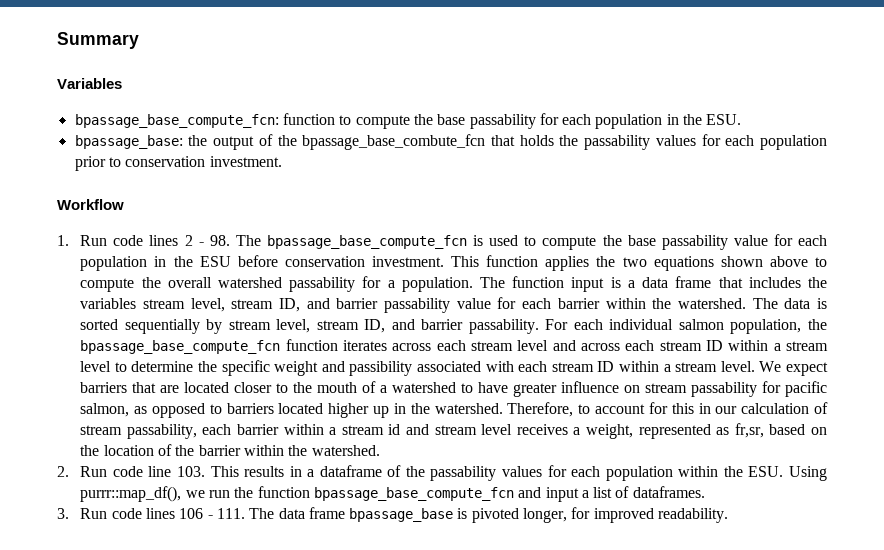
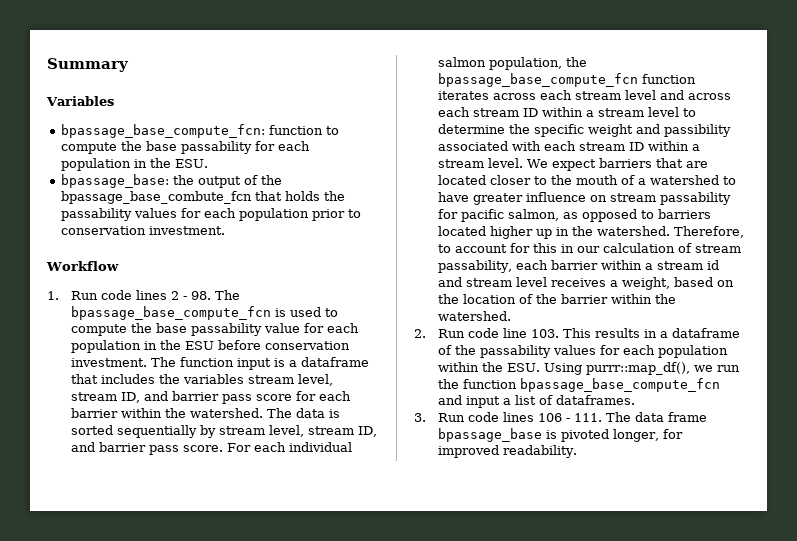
- This function applies the two equations shown above to compute the overall watershed passability for a population.
- The function input is a data frame that includes the variables stream level, stream ID, and barrier passability value for each barrier within the watershed.
+ The function input is a dataframe that includes the variables stream level, stream ID, and barrier pass score for each barrier within the watershed.
- The data is sorted sequentially by stream level, stream ID, and barrier passability.
+ The data is sorted sequentially by stream level, stream ID, and barrier pass score.
- Therefore, to account for this in our calculation of stream passability, each barrier within a stream id and stream level receives a weight, represented as fr,sr, based on the location of the barrier within the watershed.
+ Therefore, to account for this in our calculation of stream passability, each barrier within a stream id and stream level receives a weight, based on the location of the barrier within the watershed.

